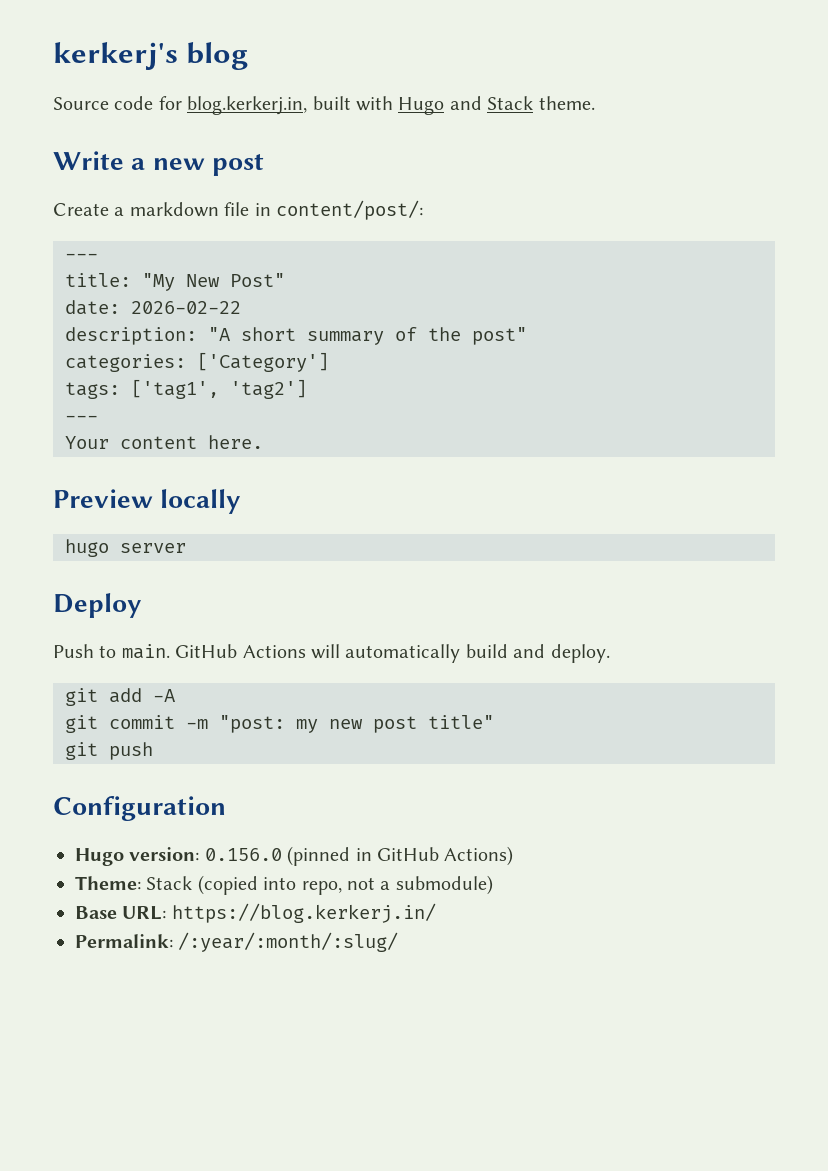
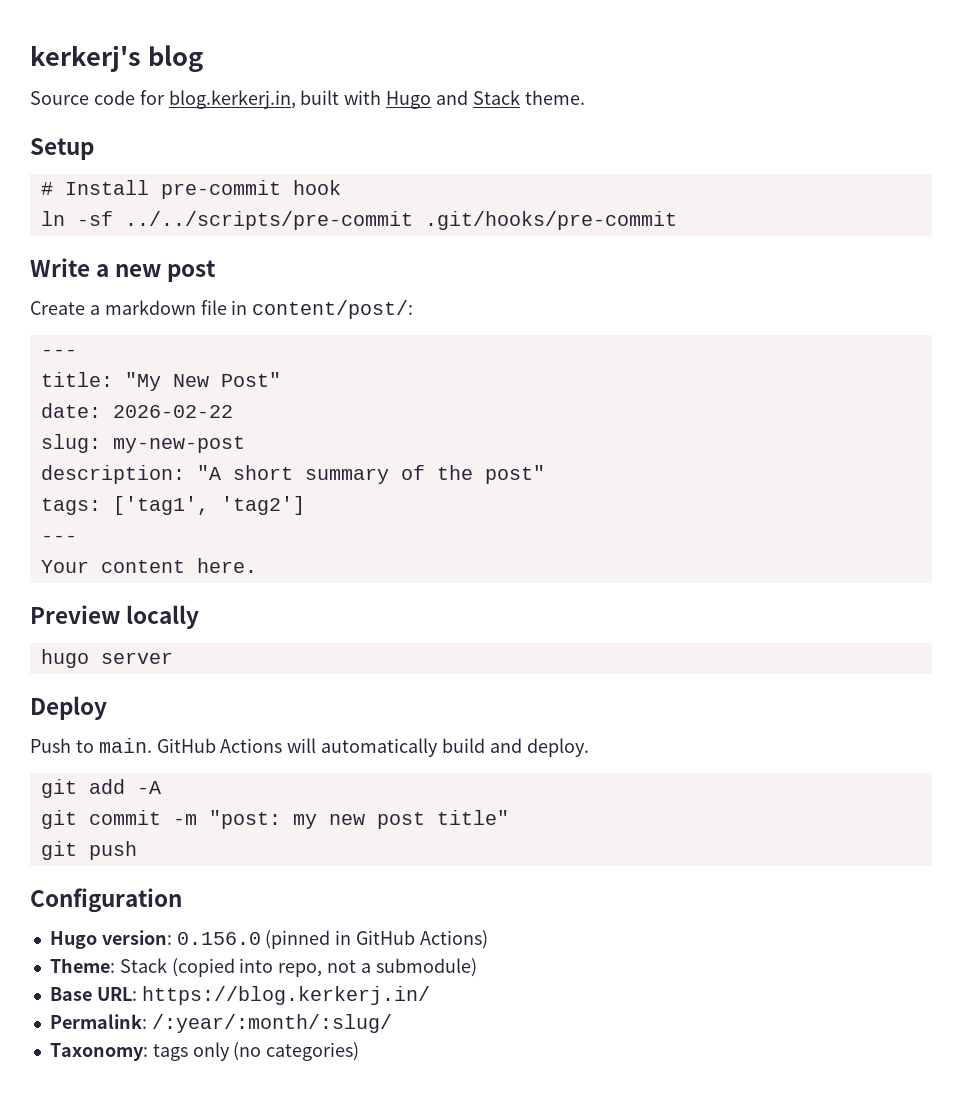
+ Setup
+ # Install pre-commit hook
+ ln -sf ../../scripts/pre-commit .git/hooks/pre-commit
+ slug: my-new-post
- categories: ['Category']
+ Taxonomy: tags only (no categories)

